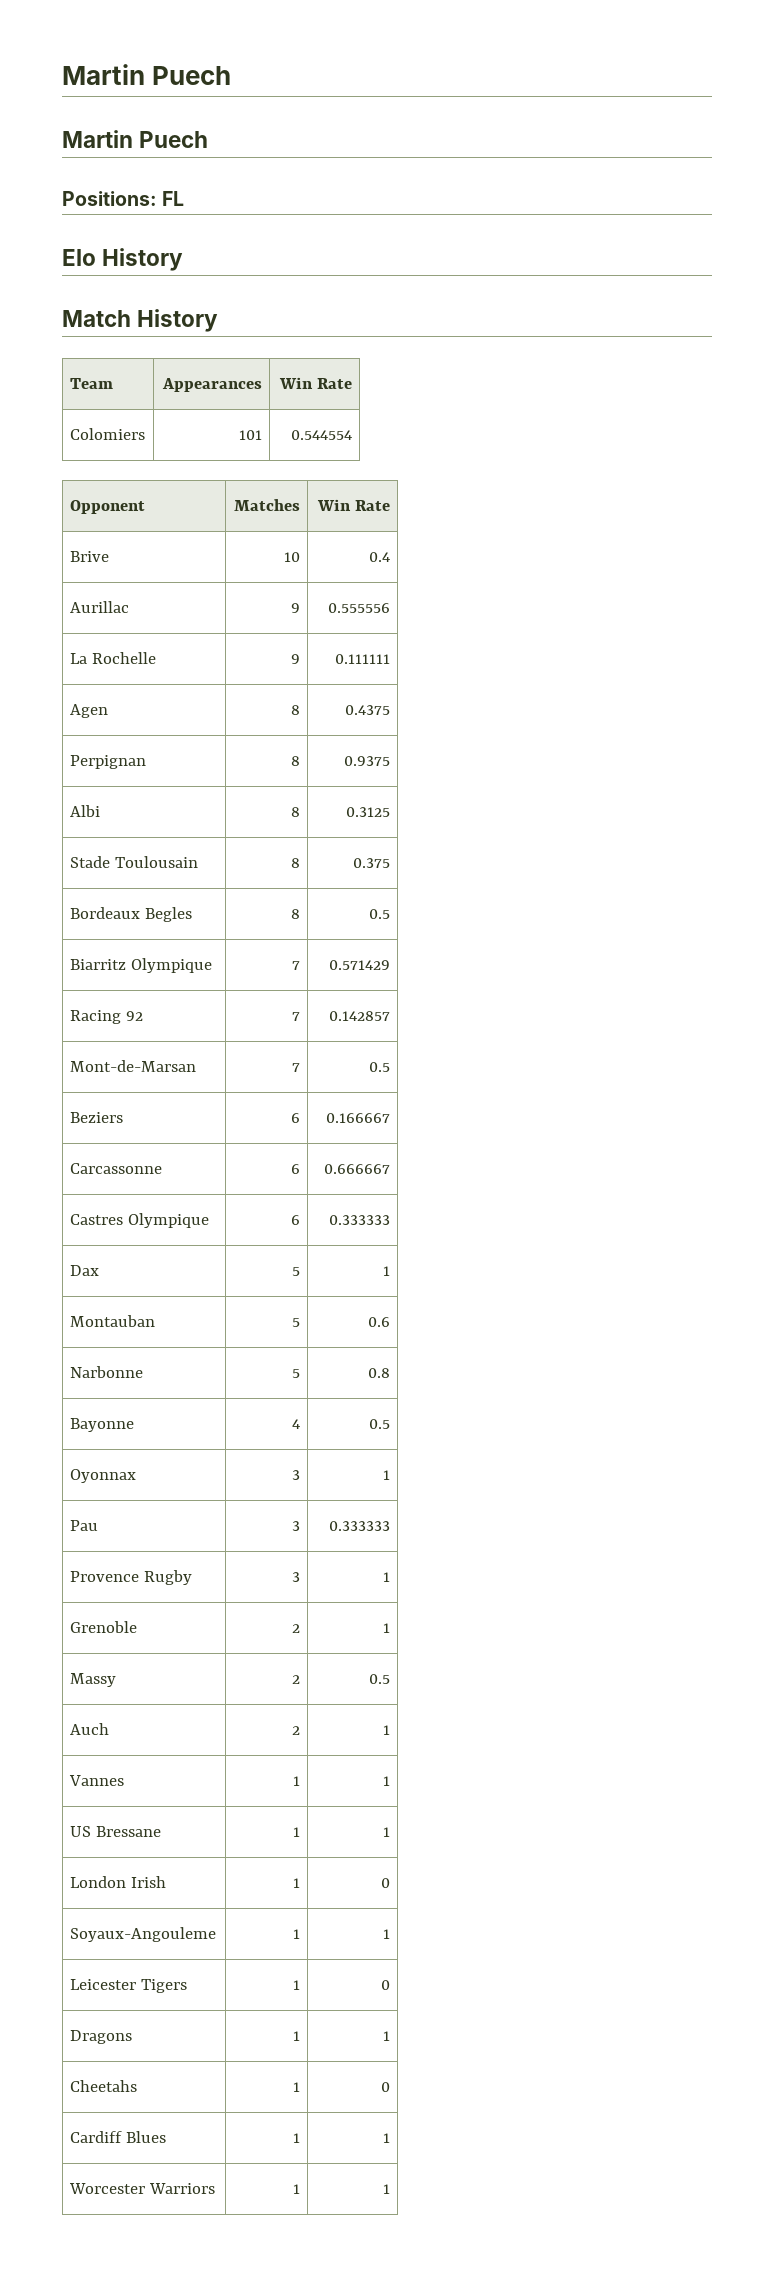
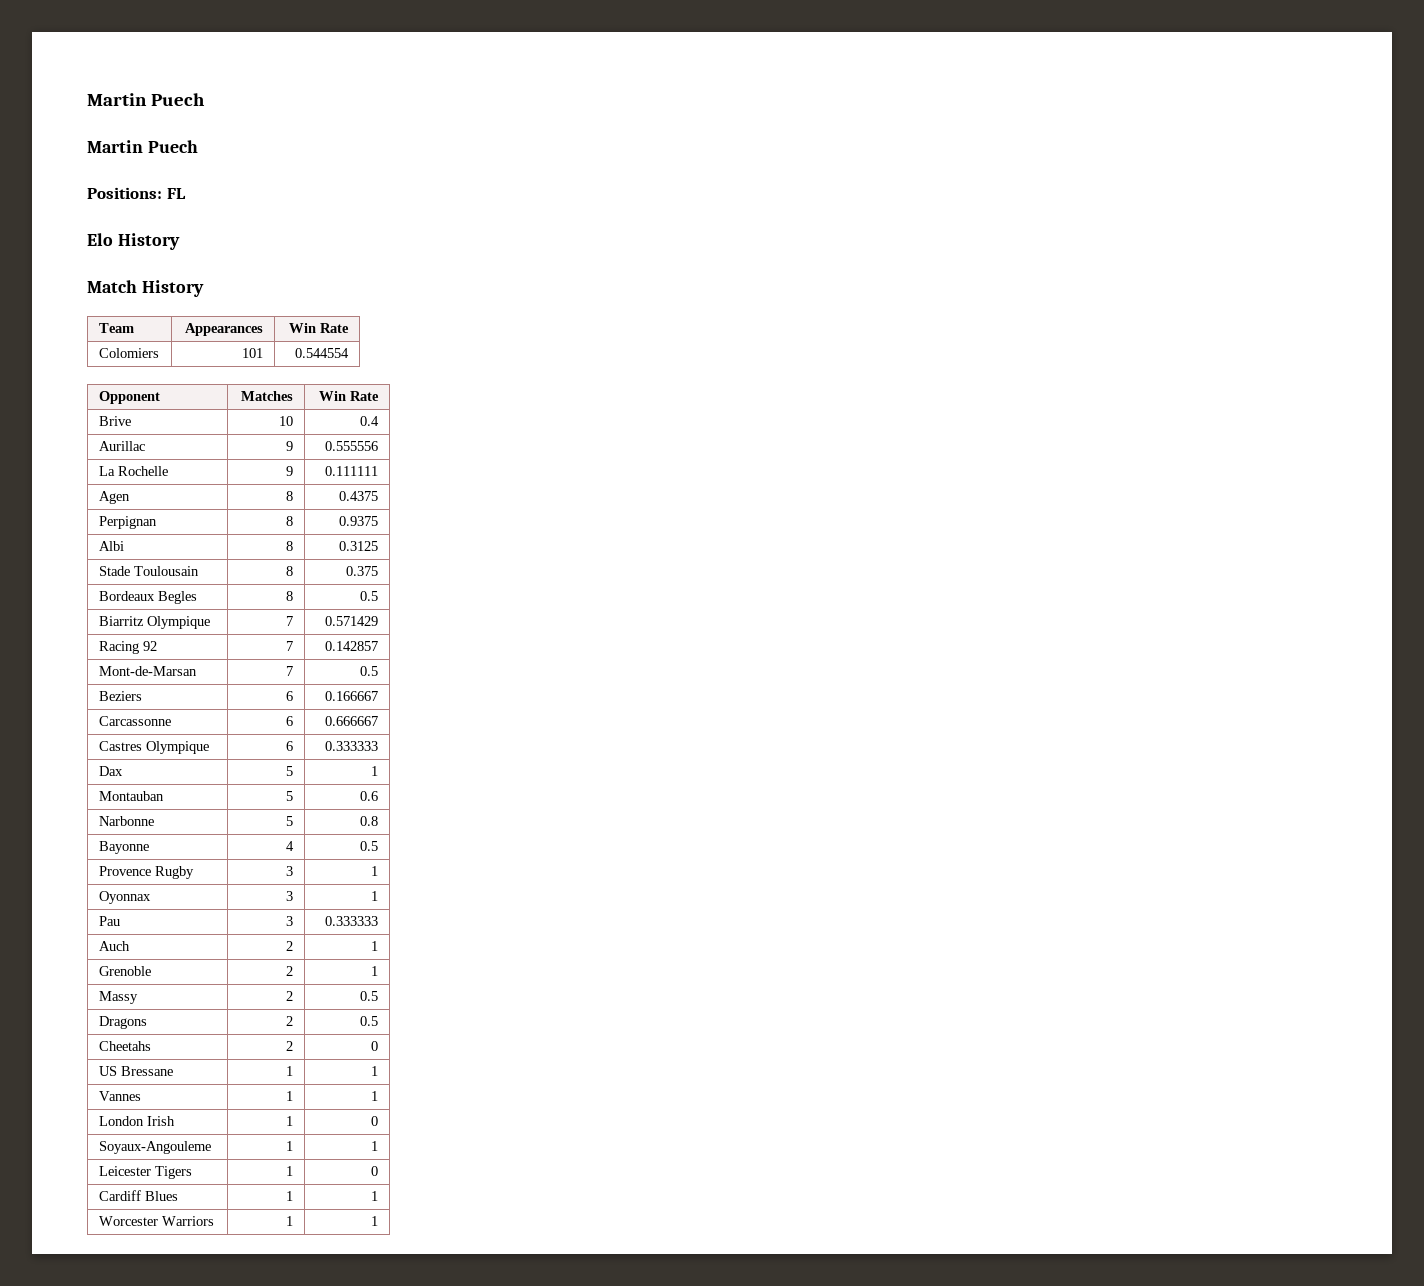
+ Provence Rugby | 3 | 1
- Provence Rugby | 3 | 1
+ Auch | 2 | 1
- Auch | 2 | 1
+ Dragons | 2 | 0.5
+ Cheetahs | 2 | 0
+ US Bressane | 1 | 1
  Vannes | 1 | 1
- US Bressane | 1 | 1
- Dragons | 1 | 1
- Cheetahs | 1 | 0

